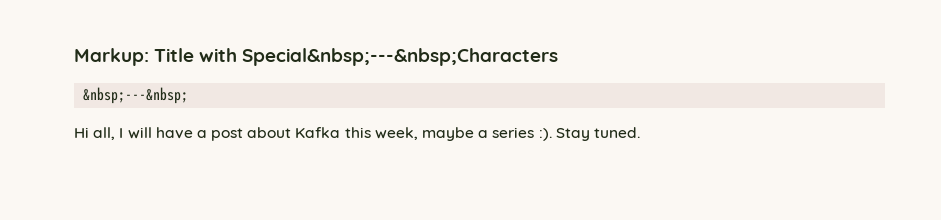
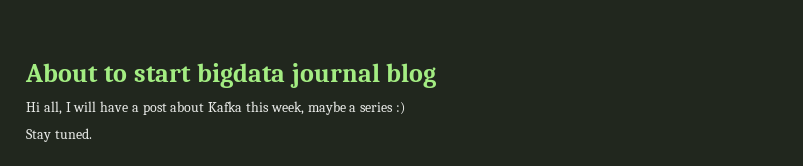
- Markup: Title with Special&nbsp;---&nbsp;Characters
- &nbsp;---&nbsp;
+ About to start bigdata journal blog
- Hi all, I will have a post about Kafka this week, maybe a series :). Stay tuned.
+ Hi all, I will have a post about Kafka this week, maybe a series :)
+ Stay tuned.

